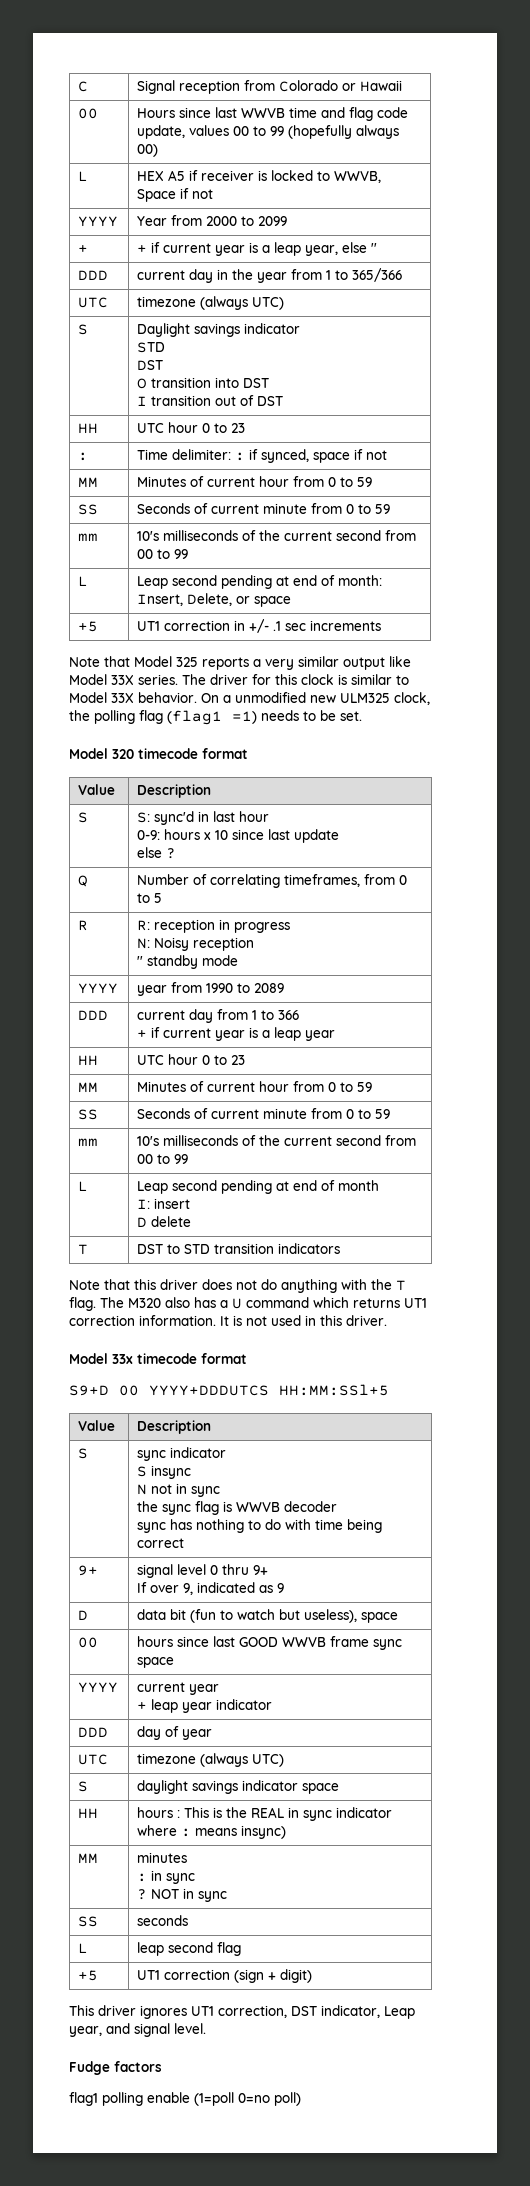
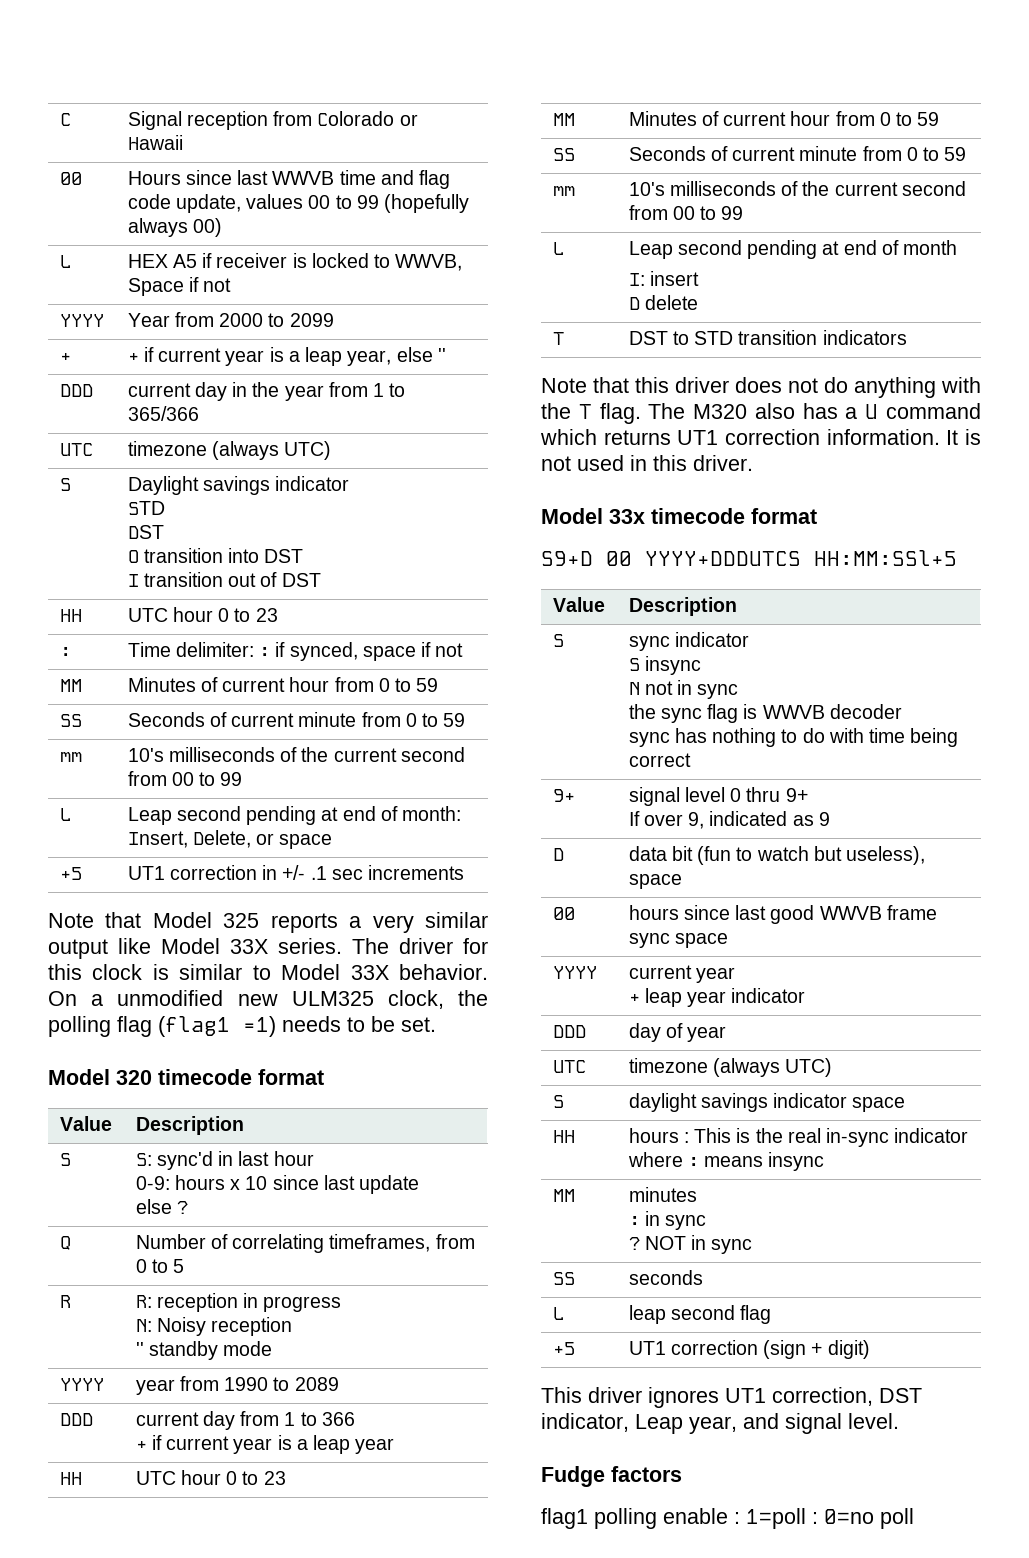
- 00 | hours since last GOOD WWVB frame sync space
+ 00 | hours since last good WWVB frame sync space
- HH | hours : This is the REAL in sync indicator where : means insync)
+ HH | hours : This is the real in-sync indicator where : means insync
- flag1 polling enable (1=poll 0=no poll)
+ flag1 polling enable : 1=poll : 0=no poll

